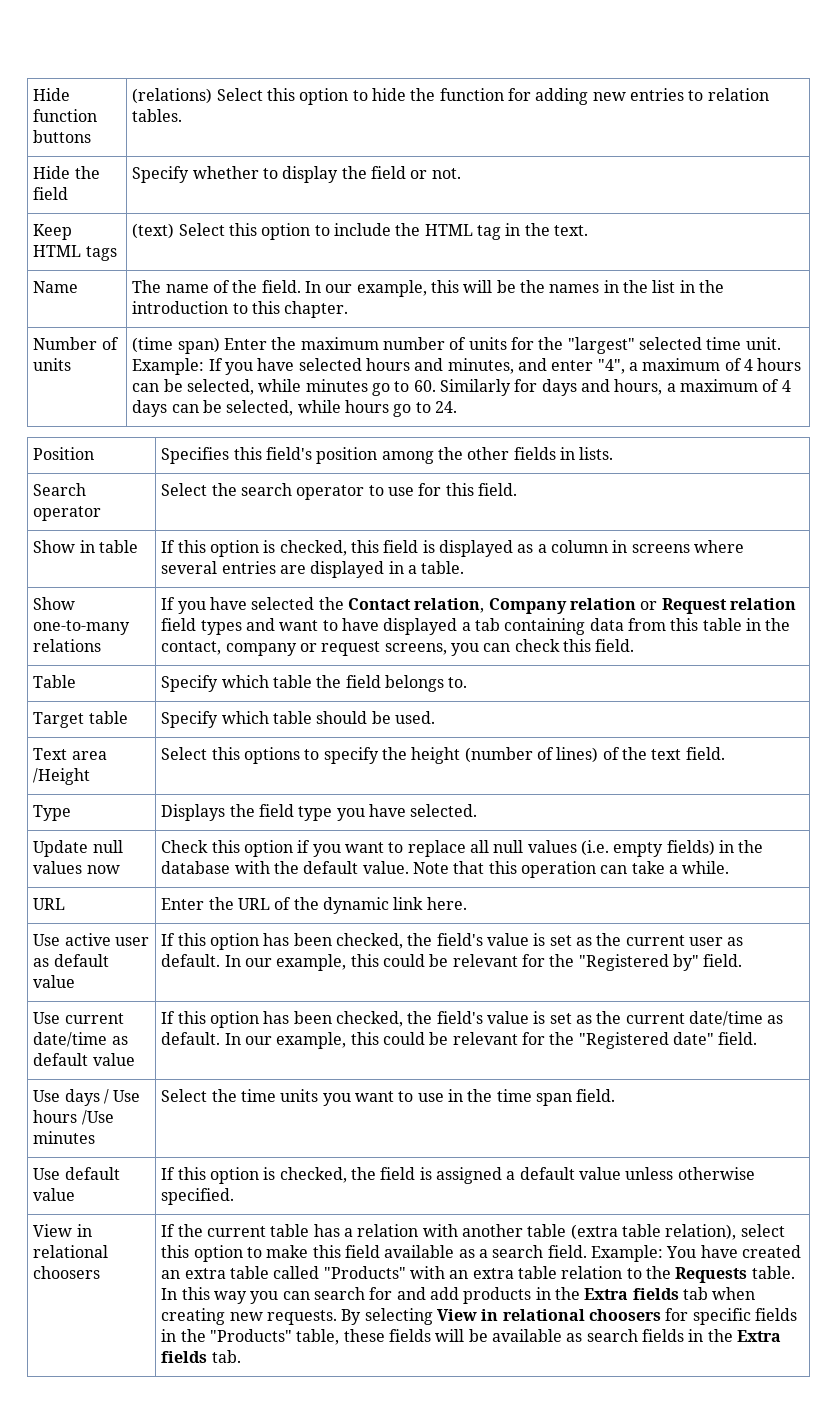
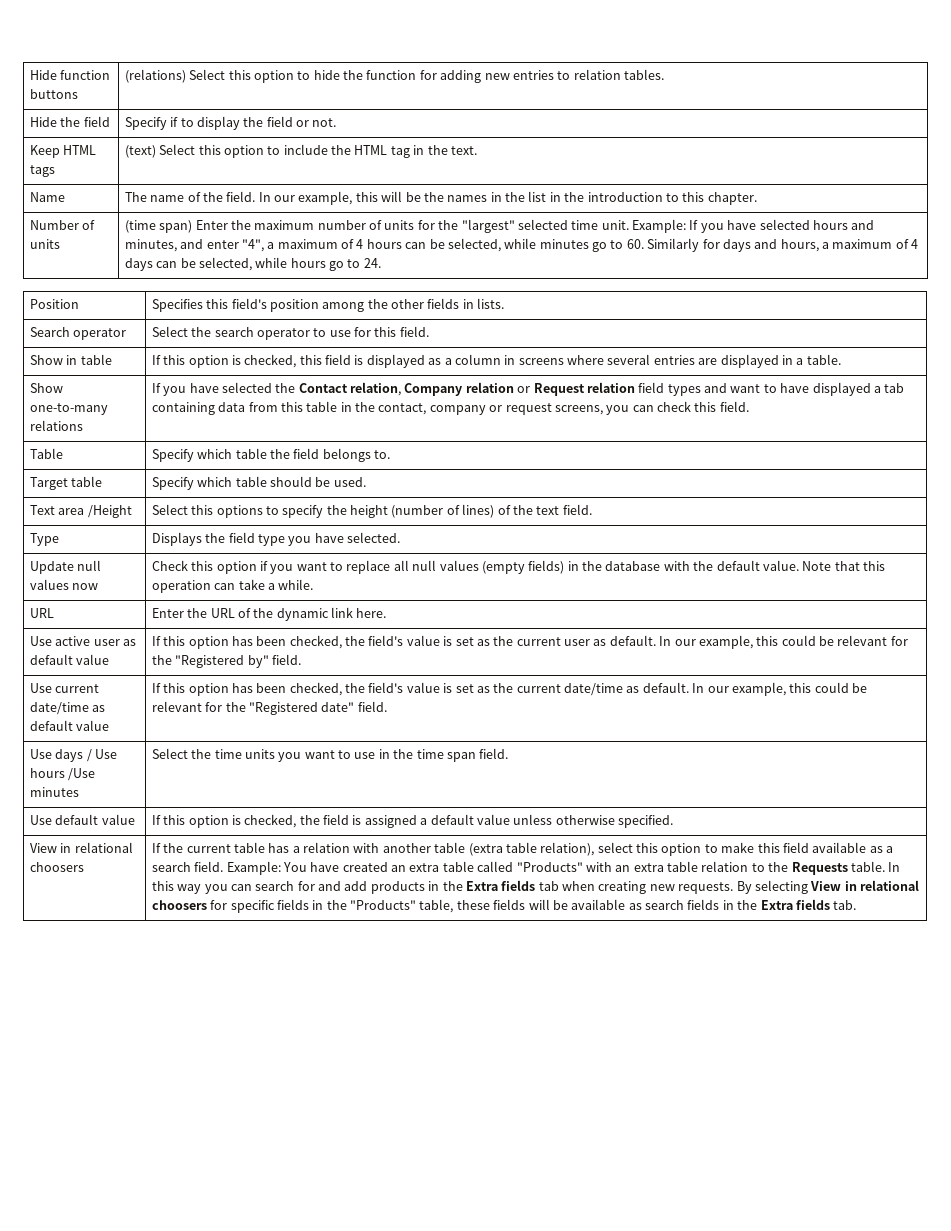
- Hide the field | Specify whether to display the field or not.
+ Hide the field | Specify if to display the field or not.
- Update null values now | Check this option if you want to replace all null values (i.e. empty fields) in the database with the default value. Note that this operation can take a while.
+ Update null values now | Check this option if you want to replace all null values (empty fields) in the database with the default value. Note that this operation can take a while.

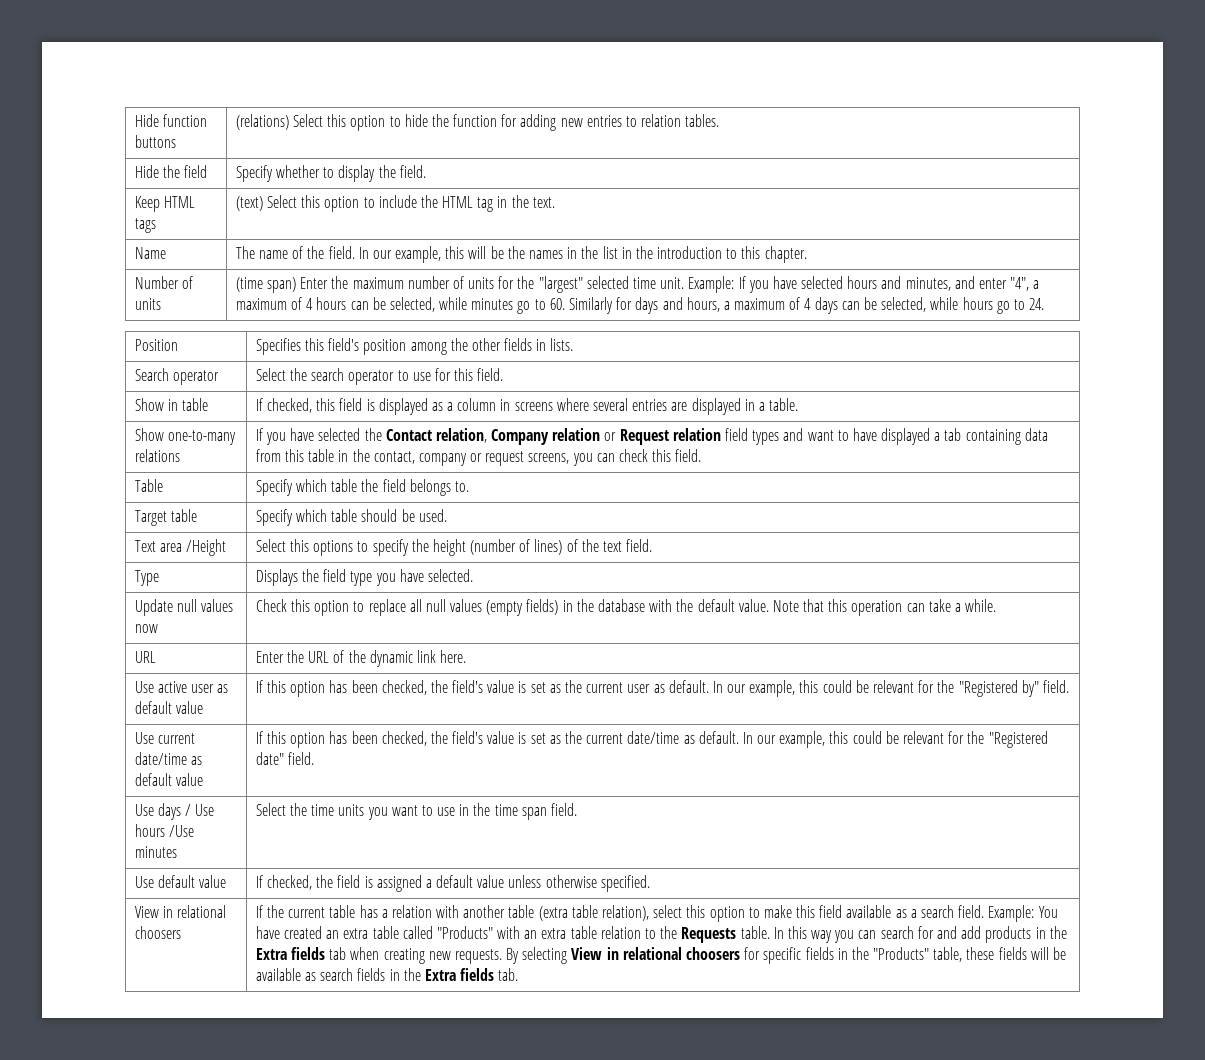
- Hide the field | Specify if to display the field or not.
+ Hide the field | Specify whether to display the field.
- Show in table | If this option is checked, this field is displayed as a column in screens where several entries are displayed in a table.
+ Show in table | If checked, this field is displayed as a column in screens where several entries are displayed in a table.
- Update null values now | Check this option if you want to replace all null values (empty fields) in the database with the default value. Note that this operation can take a while.
+ Update null values now | Check this option to replace all null values (empty fields) in the database with the default value. Note that this operation can take a while.
- Use default value | If this option is checked, the field is assigned a default value unless otherwise specified.
+ Use default value | If checked, the field is assigned a default value unless otherwise specified.

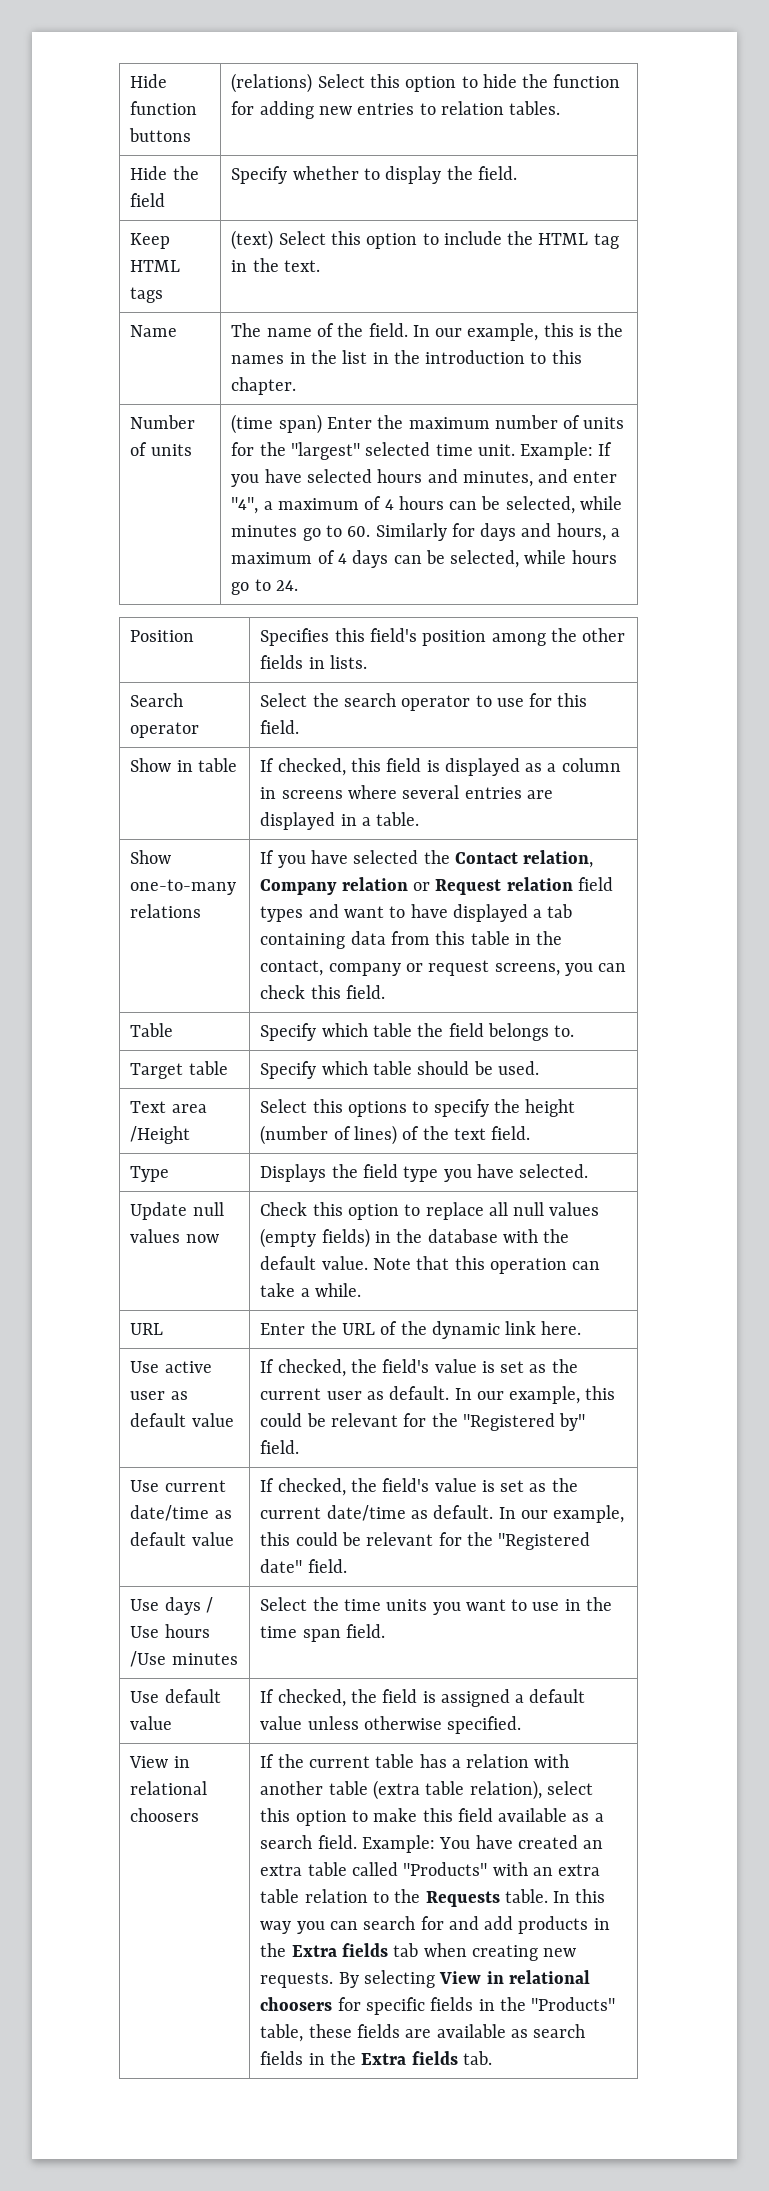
- Name | The name of the field. In our example, this will be the names in the list in the introduction to this chapter.
+ Name | The name of the field. In our example, this is the names in the list in the introduction to this chapter.
- Use active user as default value | If this option has been checked, the field's value is set as the current user as default. In our example, this could be relevant for the "Registered by" field.
+ Use active user as default value | If checked, the field's value is set as the current user as default. In our example, this could be relevant for the "Registered by" field.
- Use current date/time as default value | If this option has been checked, the field's value is set as the current date/time as default. In our example, this could be relevant for the "Registered date" field.
+ Use current date/time as default value | If checked, the field's value is set as the current date/time as default. In our example, this could be relevant for the "Registered date" field.
- By selecting View in relational choosers for specific fields in the "Products" table, these fields will be available as search fields in the Extra fields tab.
+ By selecting View in relational choosers for specific fields in the "Products" table, these fields are available as search fields in the Extra fields tab.

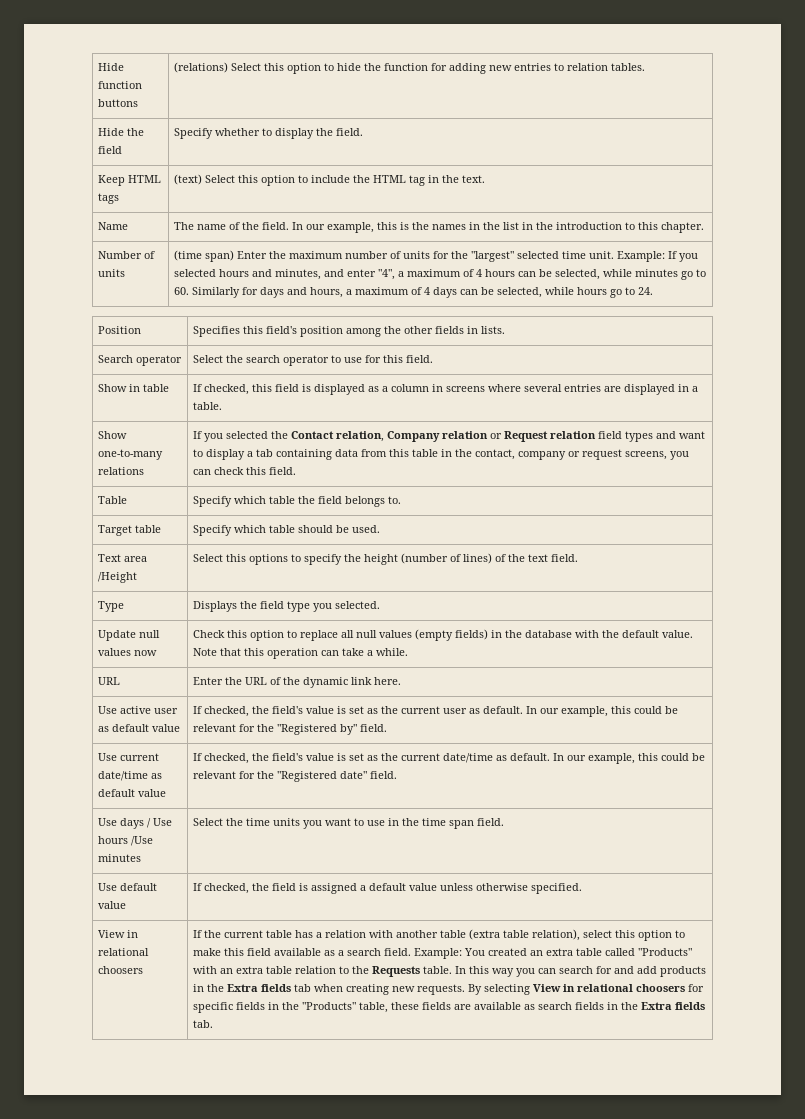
- Example: If you have selected hours and minutes, and enter "4", a maximum of 4 hours can be selected, while minutes go to 60. Similarly for days and hours, a maximum of 4 days can be selected, while hours go to 24.
+ Example: If you selected hours and minutes, and enter "4", a maximum of 4 hours can be selected, while minutes go to 60. Similarly for days and hours, a maximum of 4 days can be selected, while hours go to 24.
- If you have selected the Contact relation, Company relation or Request relation field types and want to have displayed a tab containing data from this table in the contact, company or request screens, you can check this field.
+ If you selected the Contact relation, Company relation or Request relation field types and want to display a tab containing data from this table in the contact, company or request screens, you can check this field.
- Type | Displays the field type you have selected.
+ Type | Displays the field type you selected.
- Example: You have created an extra table called "Products" with an extra table relation to the Requests table.
+ Example: You created an extra table called "Products" with an extra table relation to the Requests table.

